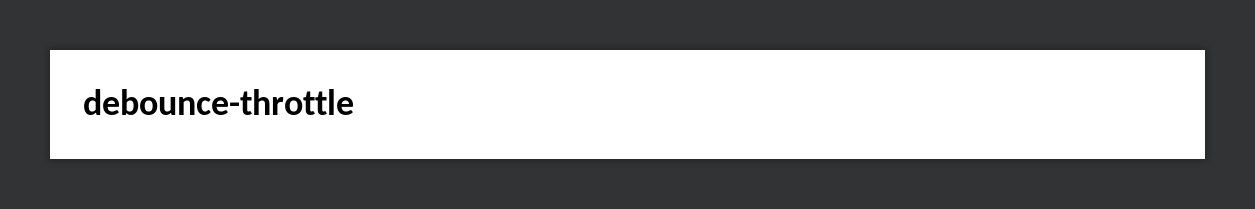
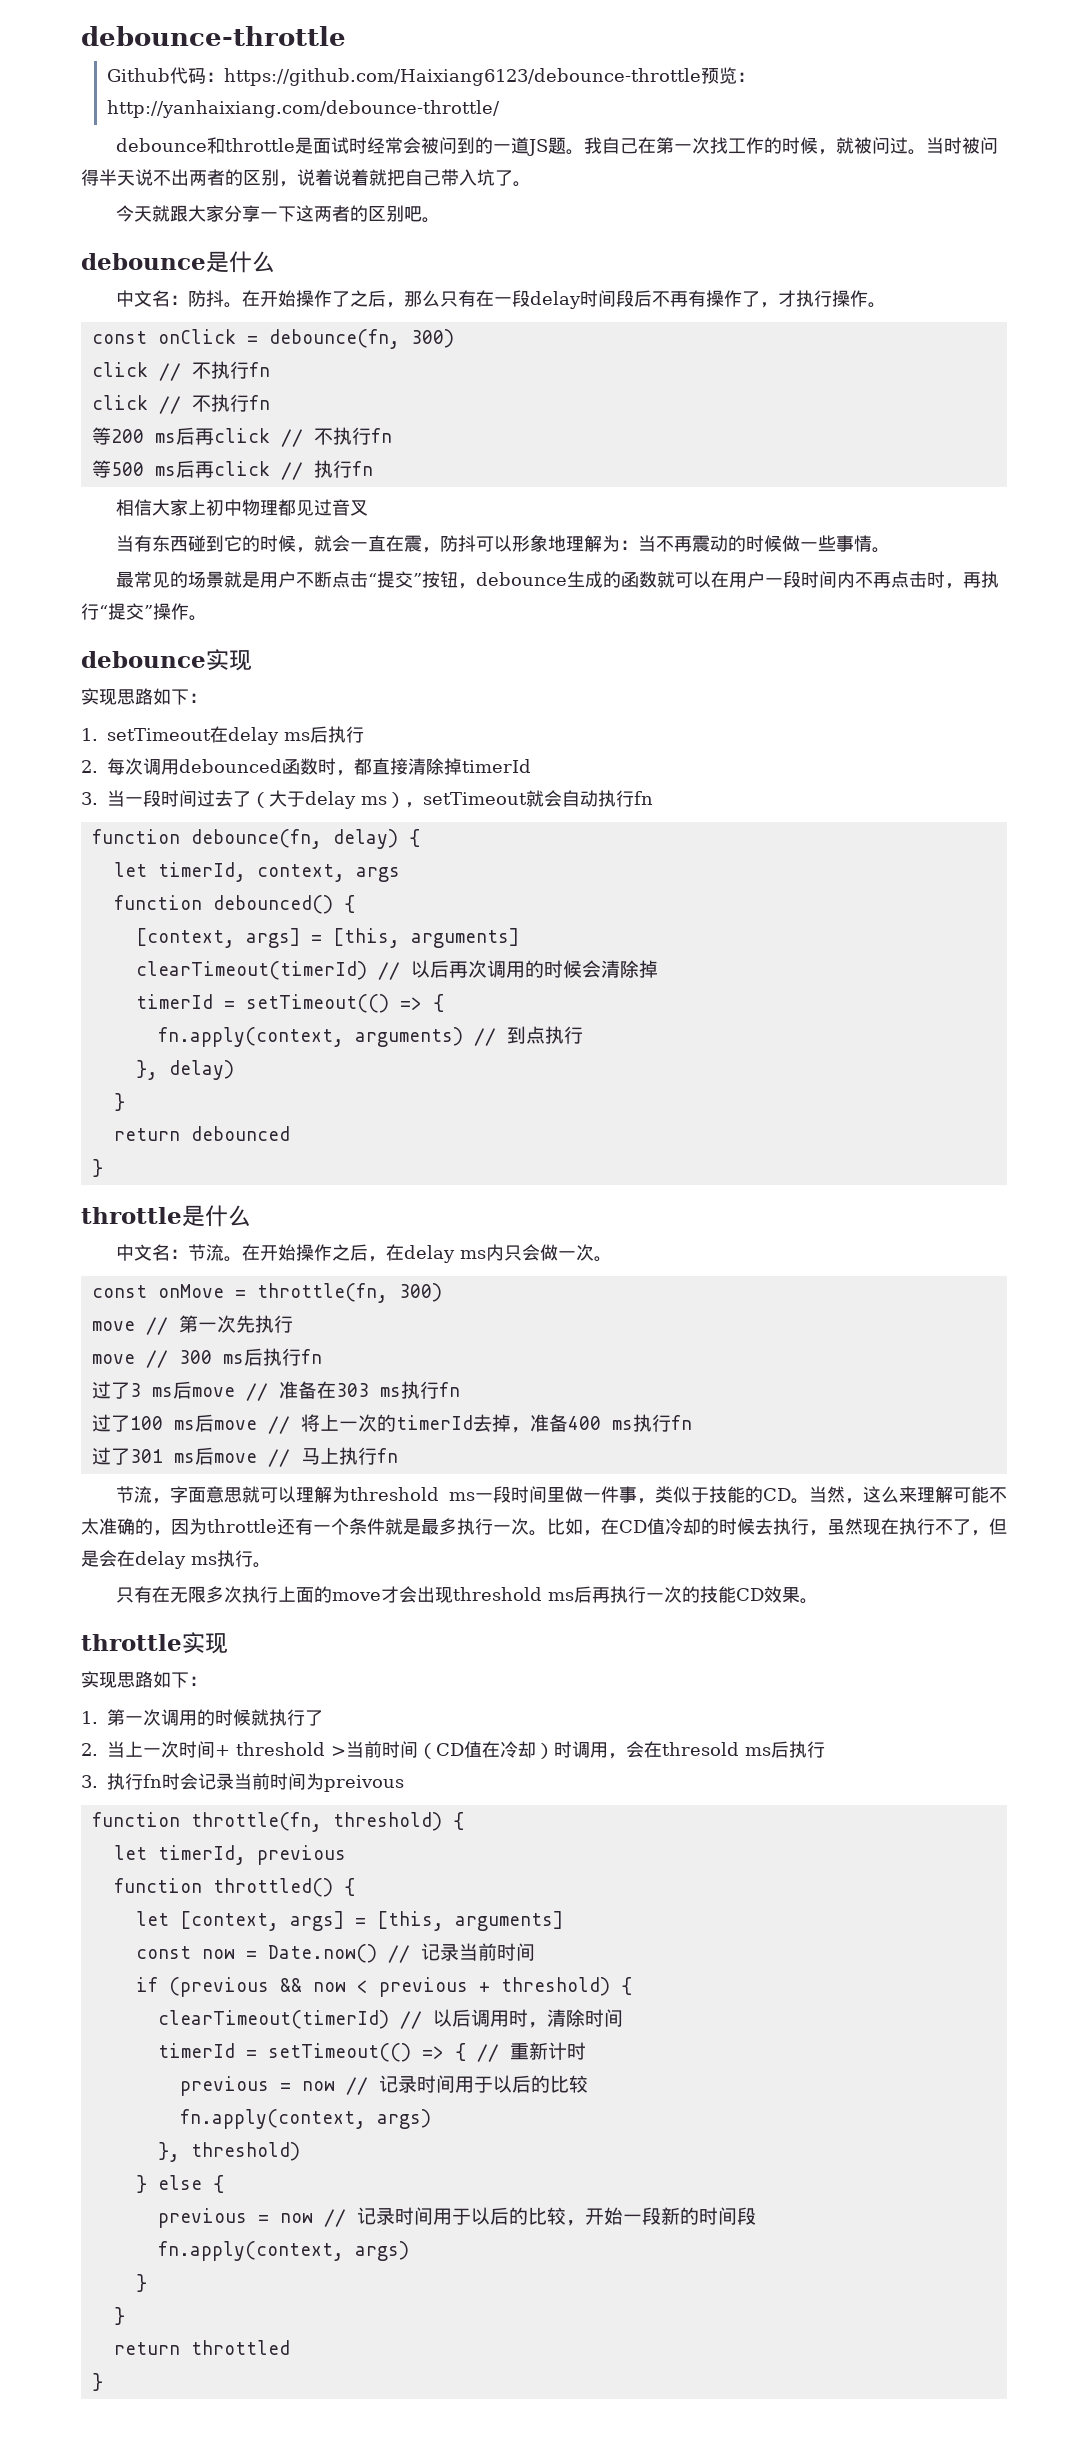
+ Github代码：https://github.com/Haixiang6123/debounce-throttle预览：http://yanhaixiang.com/debounce-throttle/
+ debounce和throttle是面试时经常会被问到的一道JS题。我自己在第一次找工作的时候，就被问过。当时被问得半天说不出两者的区别，说着说着就把自己带入坑了。
+ 今天就跟大家分享一下这两者的区别吧。
+ debounce是什么
+ 中文名：防抖。在开始操作了之后，那么只有在一段delay时间段后不再有操作了，才执行操作。
+ const onClick = debounce(fn, 300)
+ click // 不执行fn
+ click // 不执行fn
+ 等200 ms后再click // 不执行fn
+ 等500 ms后再click // 执行fn
+ 相信大家上初中物理都见过音叉
+ 当有东西碰到它的时候，就会一直在震，防抖可以形象地理解为：当不再震动的时候做一些事情。
+ 最常见的场景就是用户不断点击“提交”按钮，debounce生成的函数就可以在用户一段时间内不再点击时，再执行“提交”操作。
+ debounce实现
+ 实现思路如下：
+ 1. setTimeout在delay ms后执行
+ 2.每次调用debounced函数时，都直接清除掉timerId
+ 3.当一段时间过去了（大于delay ms），setTimeout就会自动执行fn
+ function debounce(fn, delay) {
+ let timerId, context, args
+ function debounced() {
+ [context, args] = [this, arguments]
+ clearTimeout(timerId) // 以后再次调用的时候会清除掉
+ timerId = setTimeout(() => {
+ fn.apply(context, arguments) // 到点执行
+ }, delay)
+ }
+ return debounced
+ }
+ throttle是什么
+ 中文名：节流。在开始操作之后，在delay ms内只会做一次。
+ const onMove = throttle(fn, 300)
+ move // 第一次先执行
+ move // 300 ms后执行fn
+ 过了3 ms后move // 准备在303 ms执行fn
+ 过了100 ms后move // 将上一次的timerId去掉，准备400 ms执行fn
+ 过了301 ms后move // 马上执行fn
+ 节流，字面意思就可以理解为threshold ms一段时间里做一件事，类似于技能的CD。当然，这么来理解可能不太准确的，因为throttle还有一个条件就是最多执行一次。比如，在CD值冷却的时候去执行，虽然现在执行不了，但是会在delay ms执行。
+ 只有在无限多次执行上面的move才会出现threshold ms后再执行一次的技能CD效果。
+ throttle实现
+ 实现思路如下：
+ 1.第一次调用的时候就执行了
+ 2.当上一次时间+ threshold >当前时间（CD值在冷却）时调用，会在thresold ms后执行
+ 3.执行fn时会记录当前时间为preivous
+ function throttle(fn, threshold) {
+ let timerId, previous
+ function throttled() {
+ let [context, args] = [this, arguments]
+ const now = Date.now() // 记录当前时间
+ if (previous && now < previous + threshold) {
+ clearTimeout(timerId) // 以后调用时，清除时间
+ timerId = setTimeout(() => { // 重新计时
+ previous = now // 记录时间用于以后的比较
+ fn.apply(context, args)
+ }, threshold)
+ } else {
+ previous = now // 记录时间用于以后的比较，开始一段新的时间段
+ fn.apply(context, args)
+ }
+ }
+ return throttled
+ }

